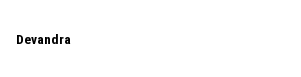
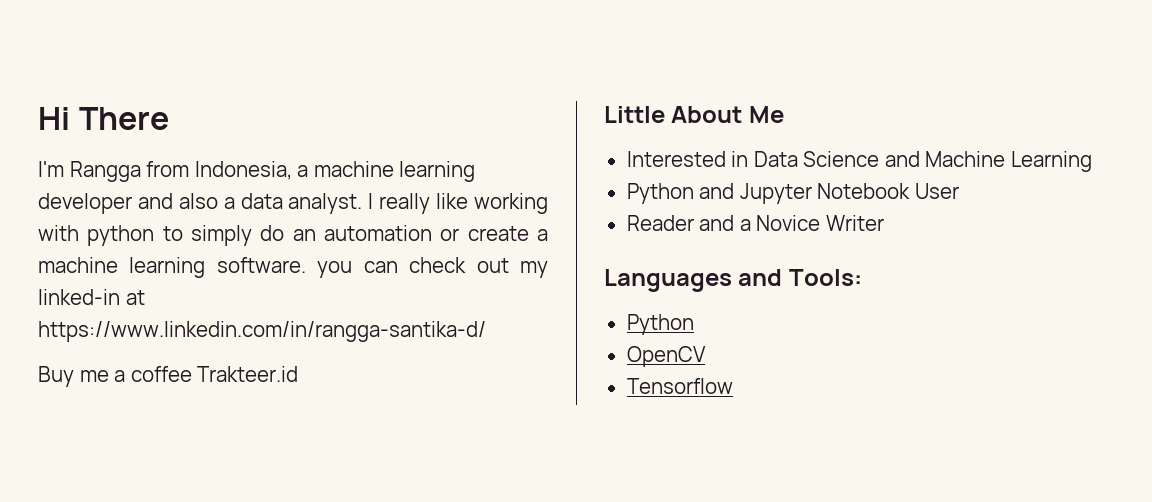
- Devandra
+ Hi There
+ I'm Rangga from Indonesia, a machine learning developer and also a data analyst. I really like working with python to simply do an automation or create a machine learning software. you can check out my linked-in at https://www.linkedin.com/in/rangga-santika-d/
+ Buy me a coffee Trakteer.id
+ Little About Me
+ Interested in Data Science and Machine Learning
+ Python and Jupyter Notebook User
+ Reader and a Novice Writer
+ Languages and Tools:
+ Python
+ OpenCV
+ Tensorflow

